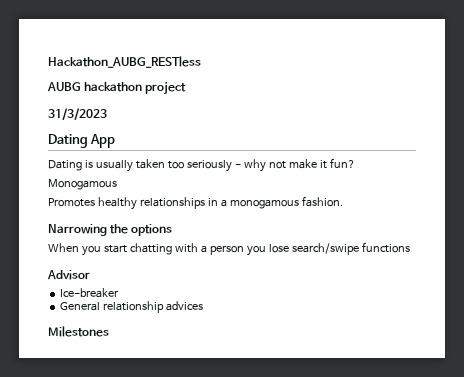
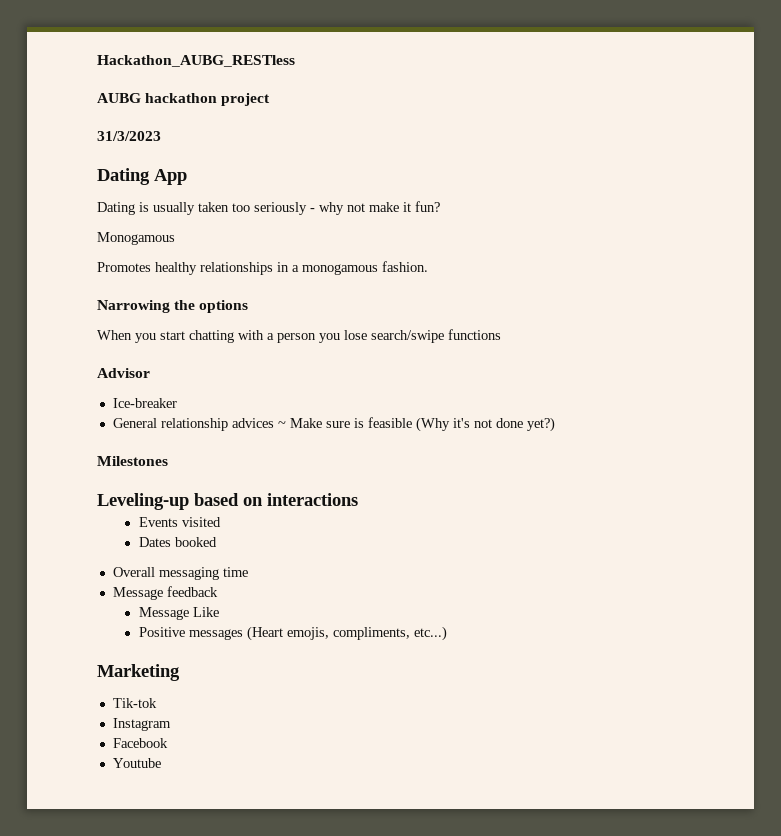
- General relationship advices
+ General relationship advices ~ Make sure is feasible (Why it's not done yet?)
  Milestones
+ Leveling-up based on interactions
+ Events visited
+ Dates booked
+ Overall messaging time
+ Message feedback
+ Message Like
+ Positive messages (Heart emojis, compliments, etc...)
+ Marketing
+ Tik-tok
+ Instagram
+ Facebook
+ Youtube

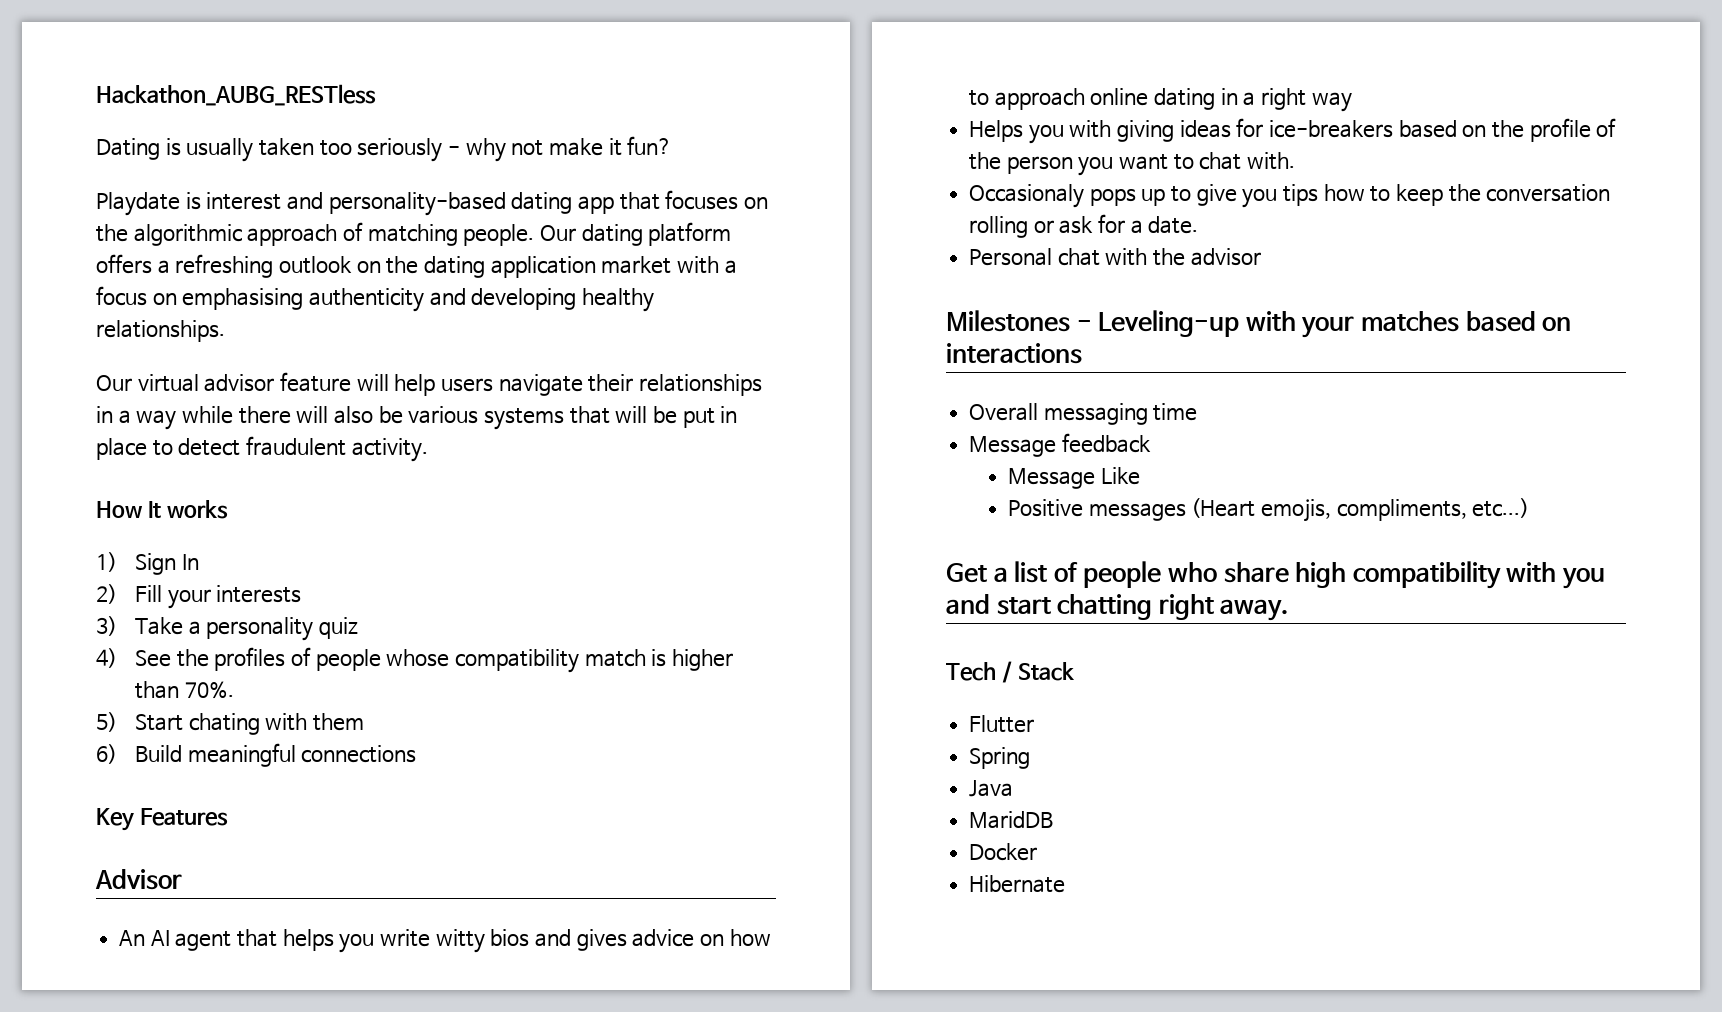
- AUBG hackathon project
- 31/3/2023
- Dating App
- Monogamous
- Promotes healthy relationships in a monogamous fashion.
- Narrowing the options
- When you start chatting with a person you lose search/swipe functions
+ Playdate is interest and personality-based dating app that focuses on the algorithmic approach of matching people. Our dating platform offers a refreshing outlook on the dating application market with a focus on emphasising authenticity and developing healthy relationships.
+ Our virtual advisor feature will help users navigate their relationships in a way while there will also be various systems that will be put in place to detect fraudulent activity.
+ How It works
+ 1) Sign In
+ 2) Fill your interests
+ 3) Take a personality quiz
+ 4) See the profiles of people whose compatibility match is higher than 70%.
+ 5) Start chating with them
+ 6) Build meaningful connections
+ Key Features
  Advisor
- Ice-breaker
- General relationship advices ~ Make sure is feasible (Why it's not done yet?)
- Milestones
- Leveling-up based on interactions
+ An AI agent that helps you write witty bios and gives advice on how to approach online dating in a right way
+ Helps you with giving ideas for ice-breakers based on the profile of the person you want to chat with.
+ Occasionaly pops up to give you tips how to keep the conversation rolling or ask for a date.
+ Personal chat with the advisor
+ Milestones - Leveling-up with your matches based on interactions
- Events visited
- Dates booked
- Marketing
- Tik-tok
- Instagram
- Facebook
- Youtube
+ Get a list of people who share high compatibility with you and start chatting right away.
+ Tech / Stack
+ Flutter
+ Spring
+ Java
+ MaridDB
+ Docker
+ Hibernate

